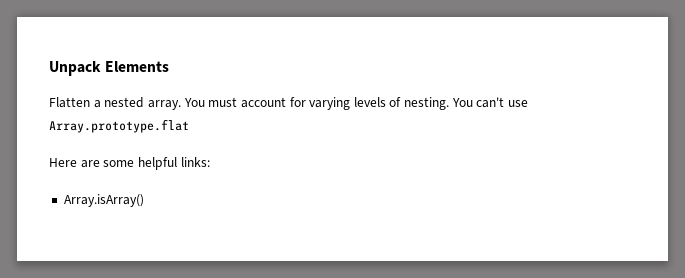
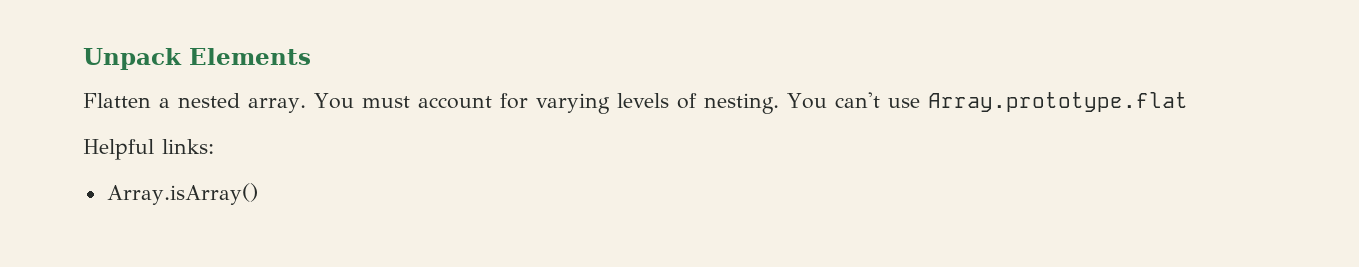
- Here are some helpful links:
+ Helpful links:

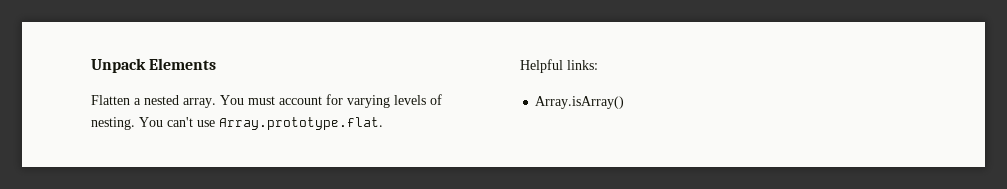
- You can't use Array.prototype.flat
+ You can't use Array.prototype.flat.

